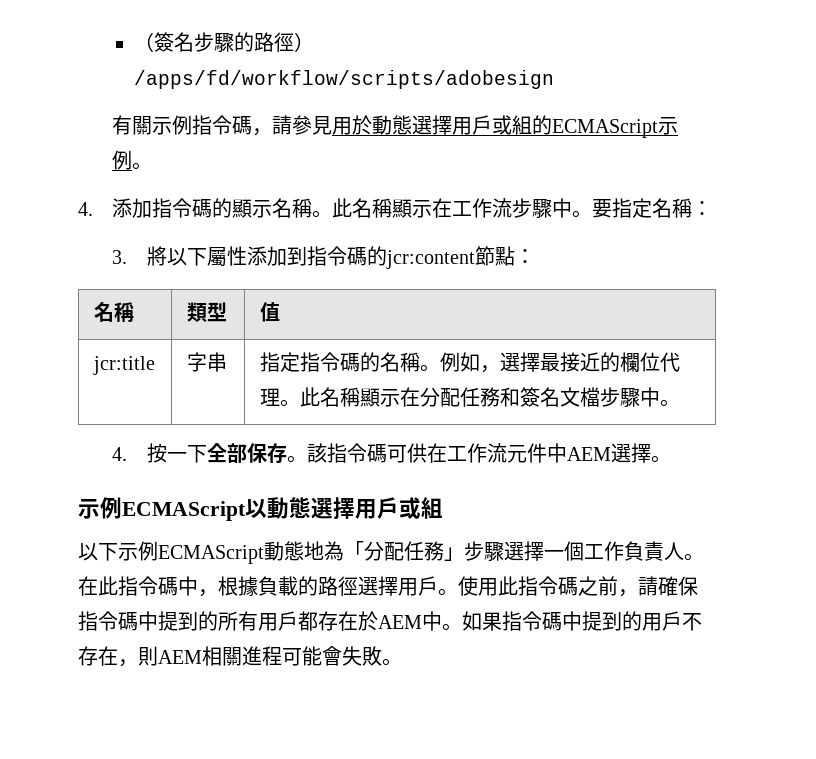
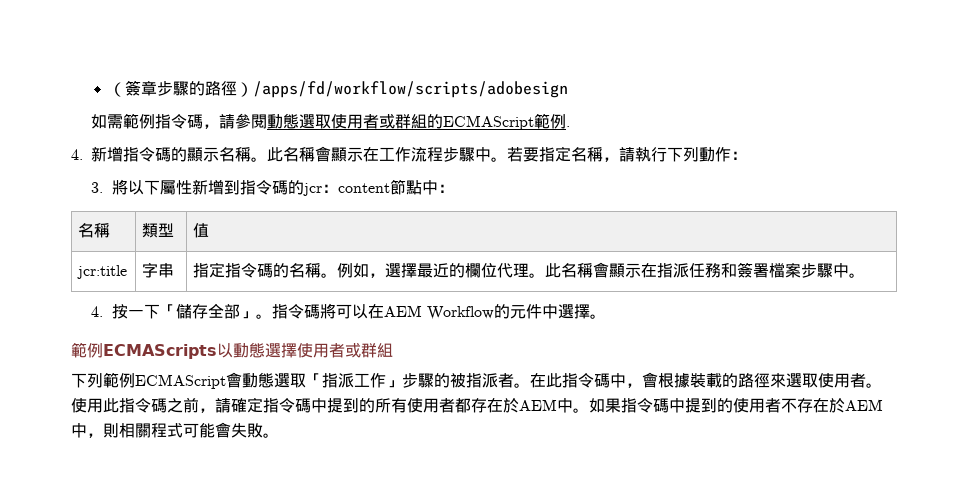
- （簽名步驟的路徑）/apps/fd/workflow/scripts/adobesign
+ （簽章步驟的路徑）/apps/fd/workflow/scripts/adobesign
- 有關示例指令碼，請參見用於動態選擇用戶或組的ECMAScript示例。
- 4.添加指令碼的顯示名稱。
+ 如需範例指令碼，請參閱動態選取使用者或群組的ECMAScript範例.
+ 4.新增指令碼的顯示名稱。
- 此名稱顯示在工作流步驟中。要指定名稱：
+ 此名稱會顯示在工作流程步驟中。若要指定名稱，請執行下列動作：
- 3.將以下屬性添加到指令碼的jcr:content節點：
+ 3.將以下屬性新增到指令碼的jcr：content節點中：
- jcr:title | 字串 | 指定指令碼的名稱。例如，選擇最接近的欄位代理。此名稱顯示在分配任務和簽名文檔步驟中。
+ jcr:title | 字串 | 指定指令碼的名稱。例如，選擇最近的欄位代理。此名稱會顯示在指派任務和簽署檔案步驟中。
- 4.按一下全部保存。該指令碼可供在工作流元件中AEM選擇。
+ 4.按一下「儲存全部」。指令碼將可以在AEM Workflow的元件中選擇。
- 示例ECMAScript以動態選擇用戶或組
- 以下示例ECMAScript動態地為「分配任務」步驟選擇一個工作負責人。在此指令碼中，根據負載的路徑選擇用戶。
+ 範例ECMAScripts以動態選擇使用者或群組
+ 下列範例ECMAScript會動態選取「指派工作」步驟的被指派者。在此指令碼中，會根據裝載的路徑來選取使用者。
- 使用此指令碼之前，請確保指令碼中提到的所有用戶都存在於AEM中。
+ 使用此指令碼之前，請確定指令碼中提到的所有使用者都存在於AEM中。
- 如果指令碼中提到的用戶不存在，則AEM相關進程可能會失敗。
+ 如果指令碼中提到的使用者不存在於AEM中，則相關程式可能會失敗。

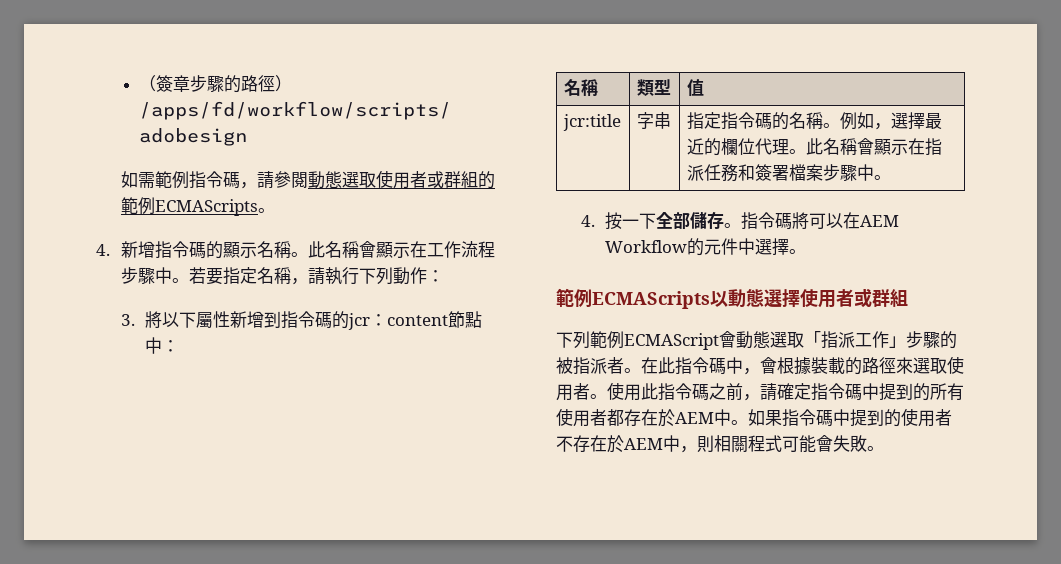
- 如需範例指令碼，請參閱動態選取使用者或群組的ECMAScript範例.
+ 如需範例指令碼，請參閱動態選取使用者或群組的範例ECMAScripts。
- 4.按一下「儲存全部」。
+ 4.按一下全部儲存。

